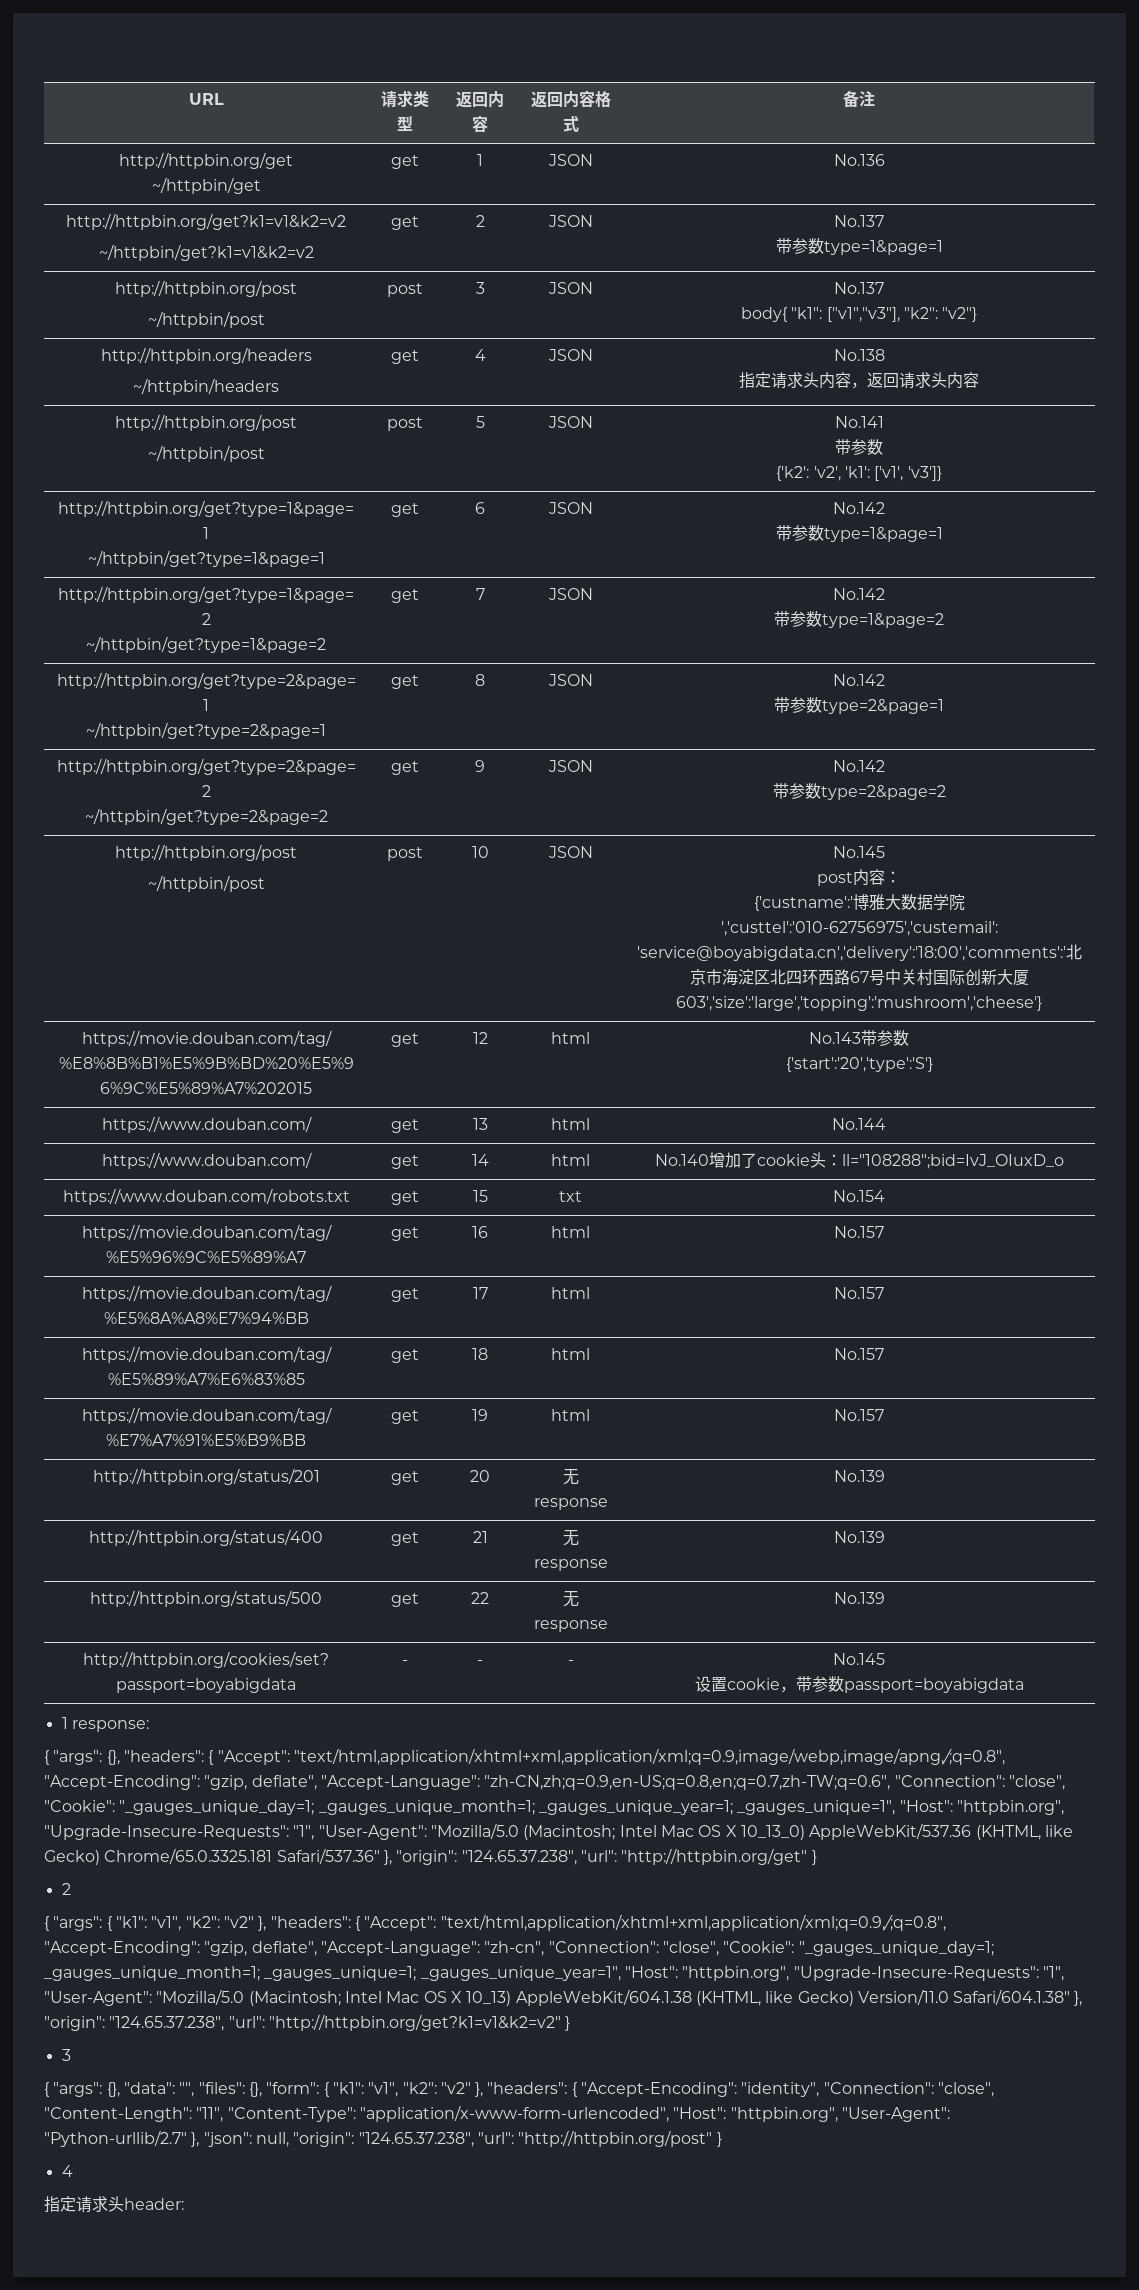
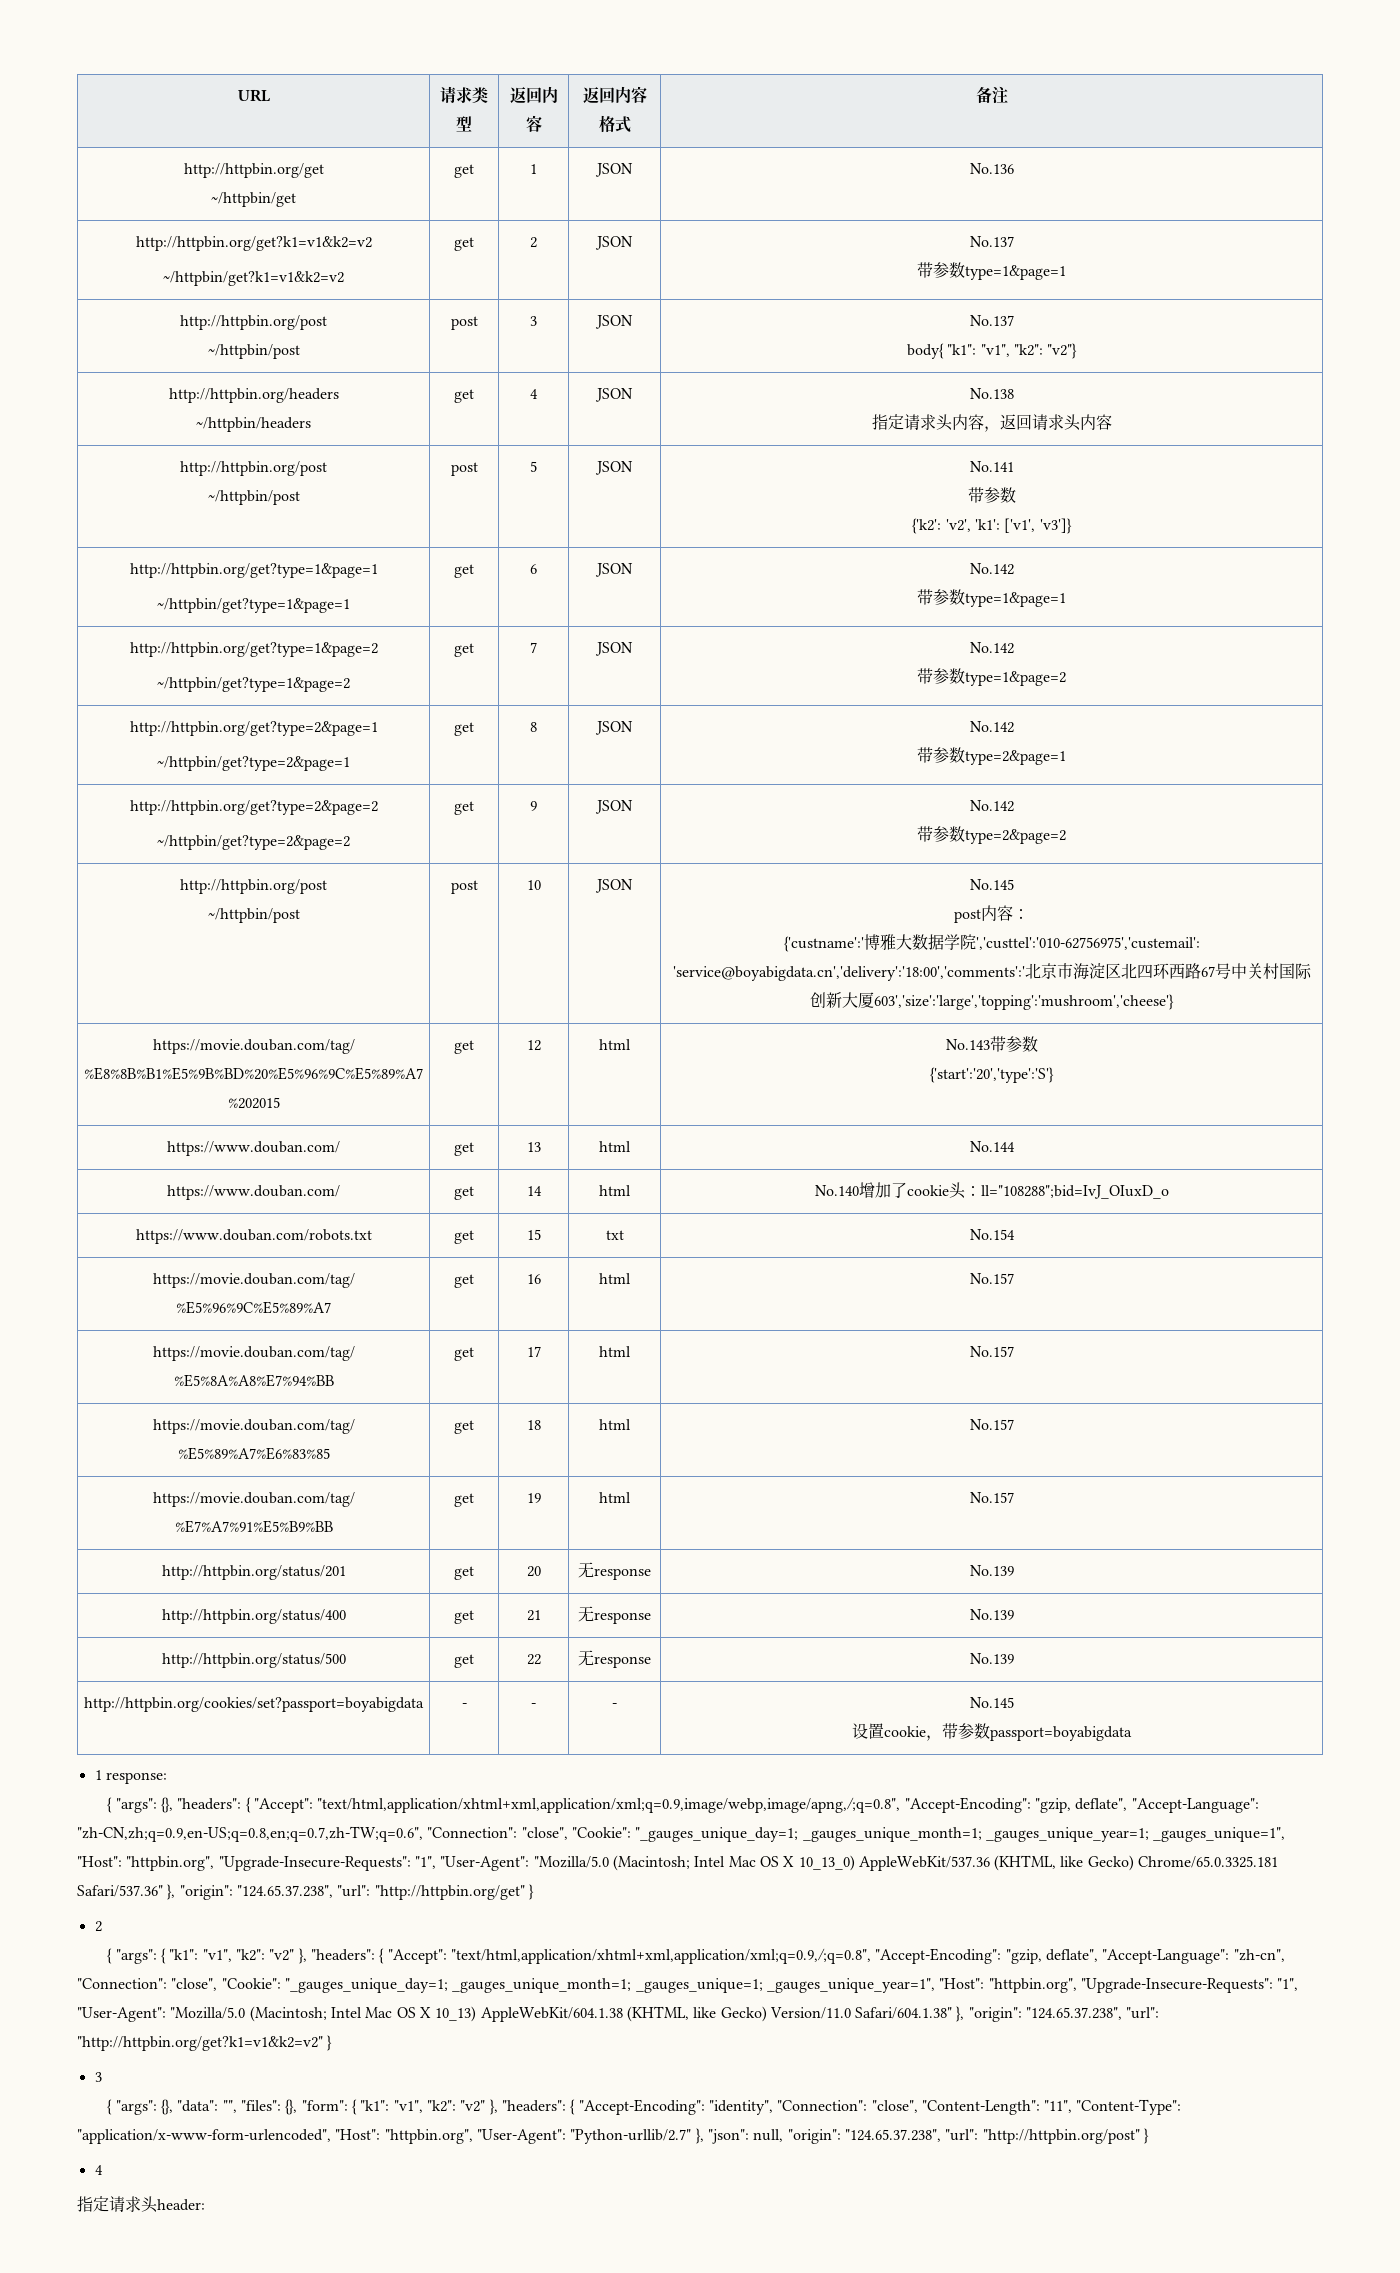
  http://httpbin.org/get?k1=v1&k2=v2
  ~/httpbin/get?k1=v1&k2=v2 | get | 2 | JSON | No.137
  带参数type=1&page=1
  http://httpbin.org/post
  ~/httpbin/post | post | 3 | JSON | No.137
- body{ "k1": ["v1","v3"], "k2": "v2"}
+ body{ "k1": "v1", "k2": "v2"}

